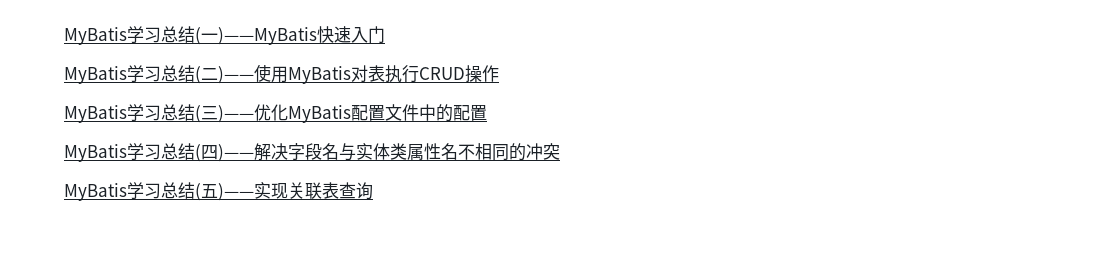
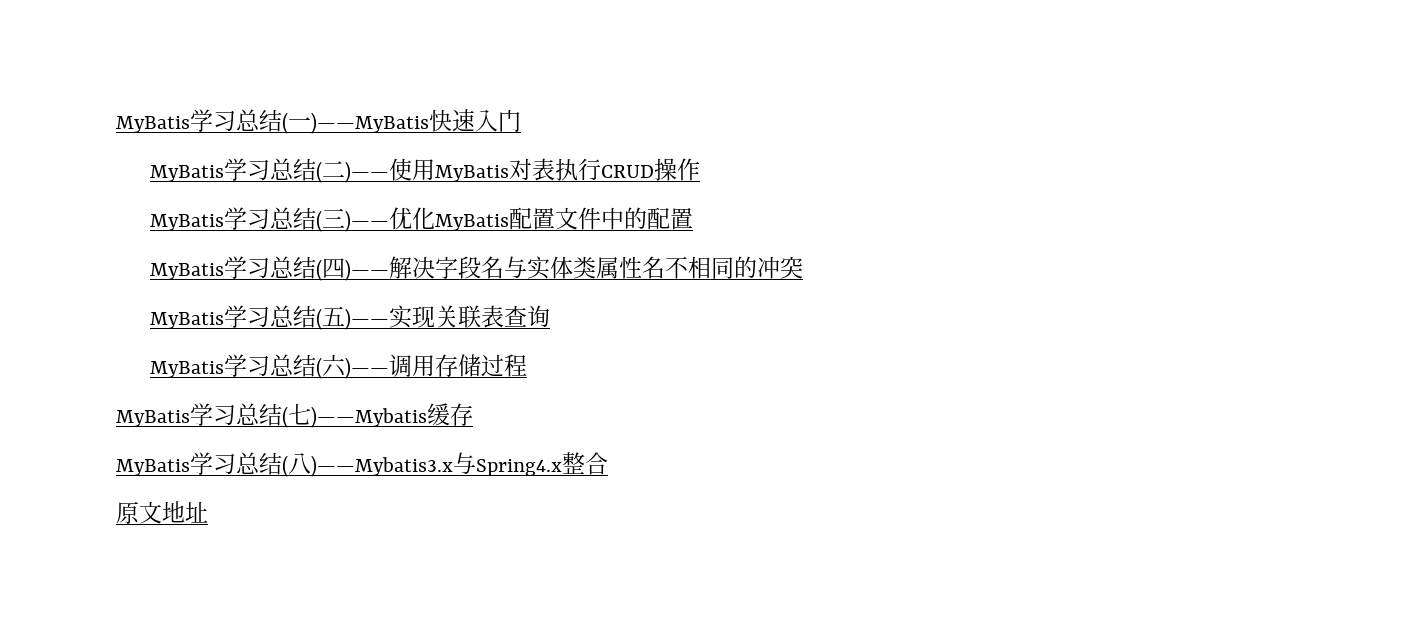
+ MyBatis学习总结(六)——调用存储过程
+ MyBatis学习总结(七)——Mybatis缓存
+ MyBatis学习总结(八)——Mybatis3.x与Spring4.x整合
+ 原文地址

